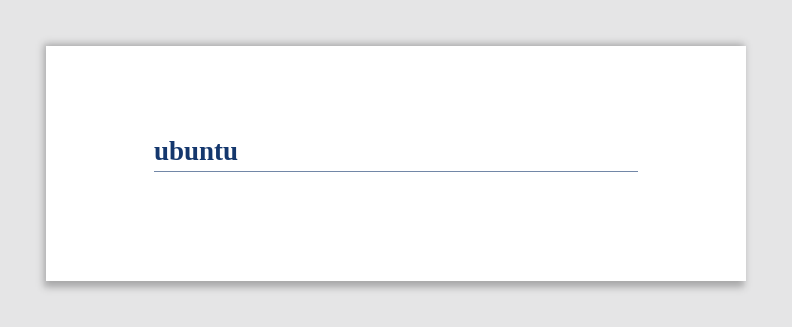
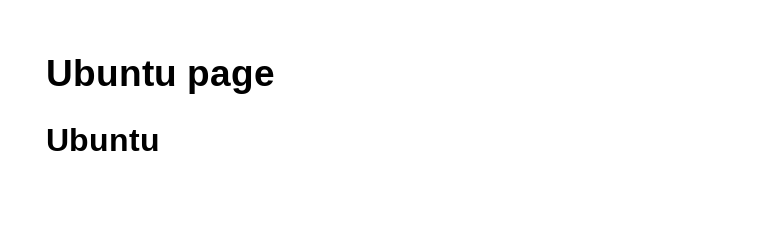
- ubuntu
+ Ubuntu page
+ Ubuntu

